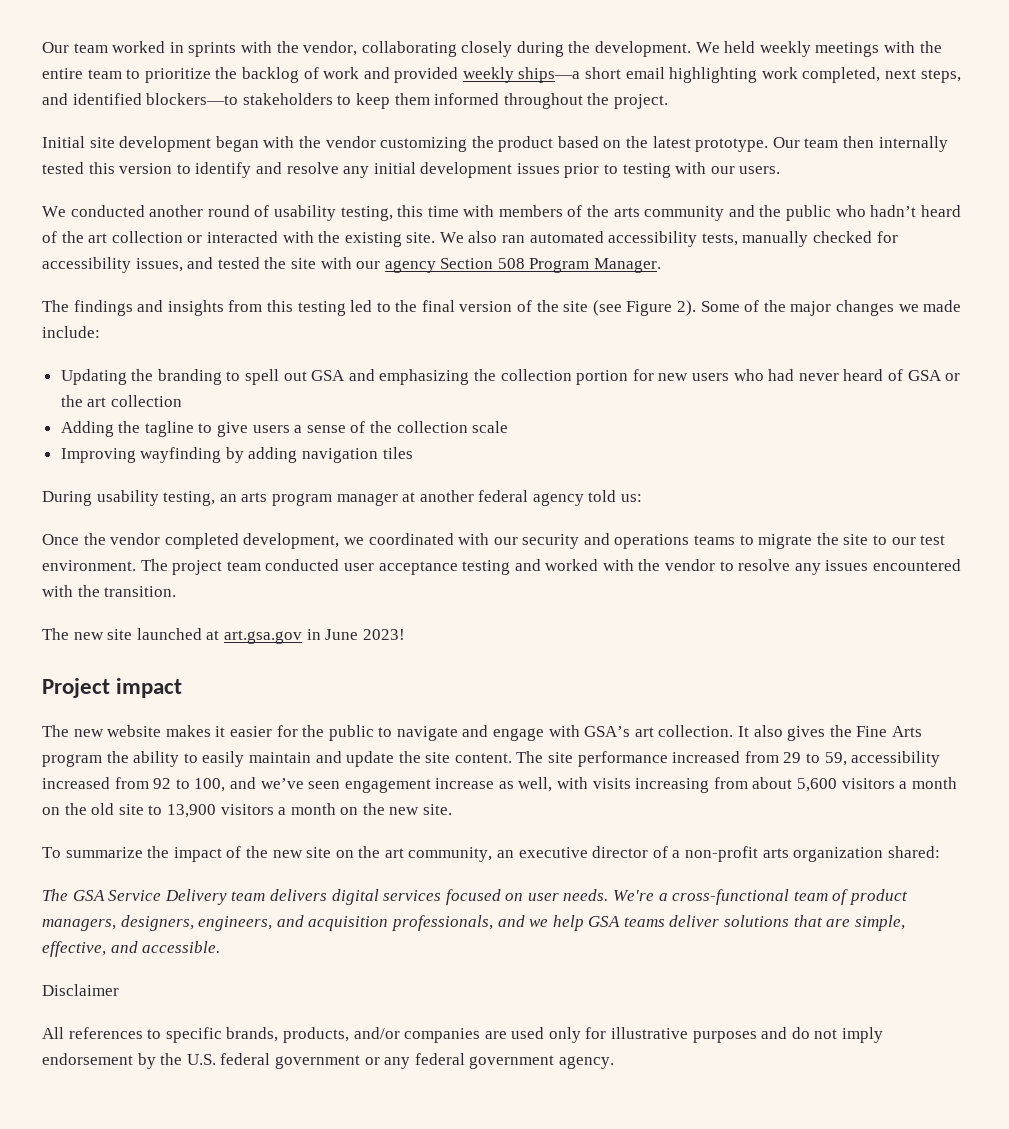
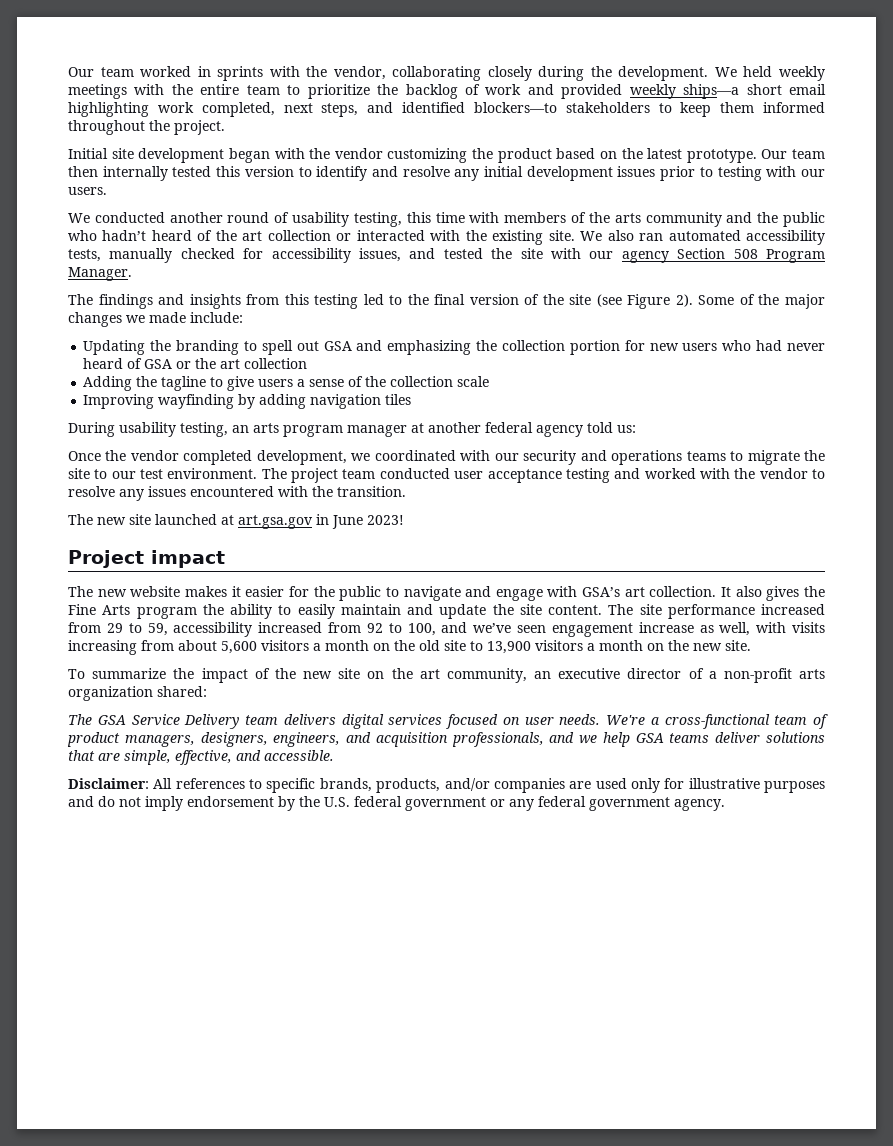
- Disclaimer
- All references to specific brands, products, and/or companies are used only for illustrative purposes and do not imply endorsement by the U.S. federal government or any federal government agency.
+ Disclaimer: All references to specific brands, products, and/or companies are used only for illustrative purposes and do not imply endorsement by the U.S. federal government or any federal government agency.

